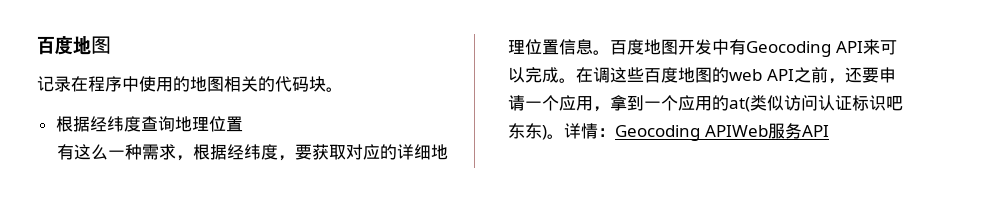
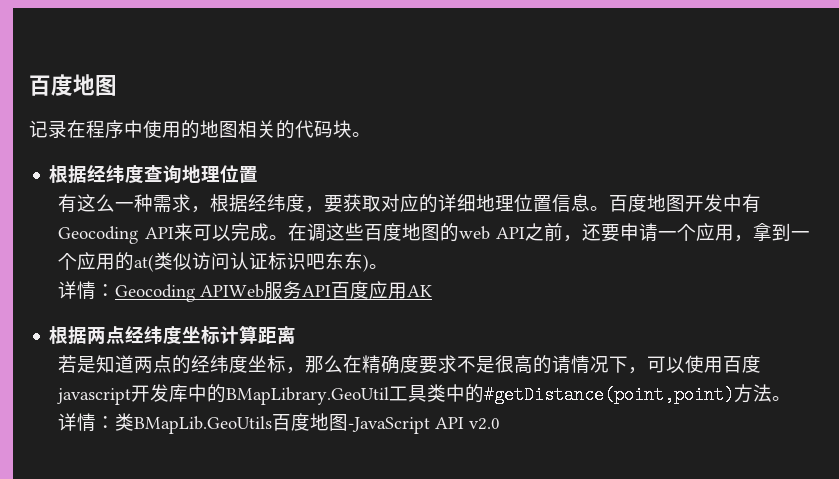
- 在调这些百度地图的web API之前，还要申请一个应用，拿到一个应用的at(类似访问认证标识吧东东)。详情：Geocoding APIWeb服务API
+ 在调这些百度地图的web API之前，还要申请一个应用，拿到一个应用的at(类似访问认证标识吧东东)。
+ 详情：Geocoding APIWeb服务API百度应用AK
+ 根据两点经纬度坐标计算距离
+ 若是知道两点的经纬度坐标，那么在精确度要求不是很高的请情况下，可以使用百度javascript开发库中的BMapLibrary.GeoUtil工具类中的#getDistance(point,point)方法。详情：类BMapLib.GeoUtils百度地图-JavaScript API v2.0

